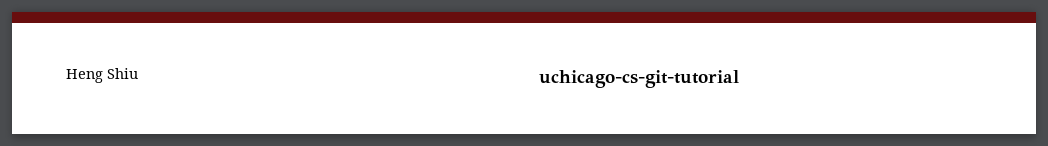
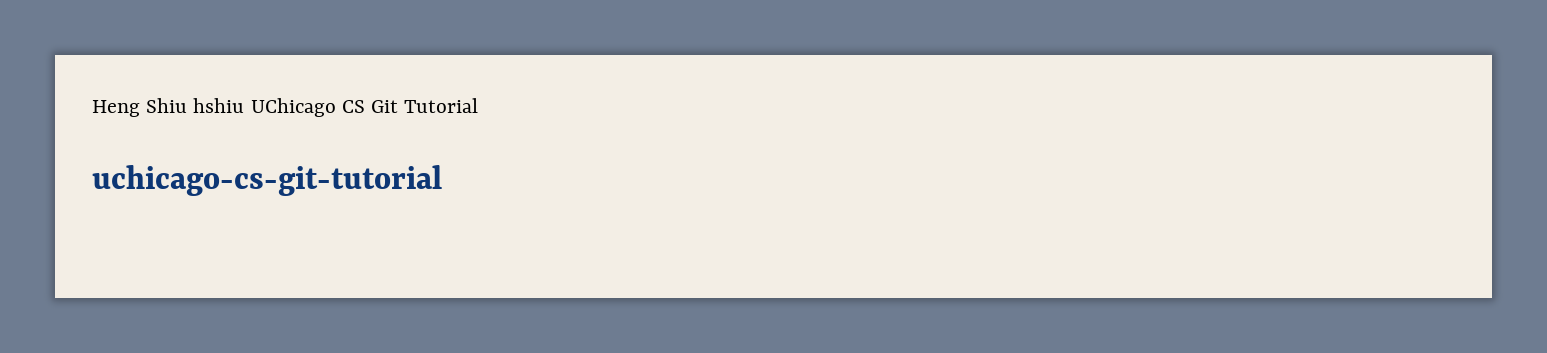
- Heng Shiu
+ Heng Shiu hshiu UChicago CS Git Tutorial

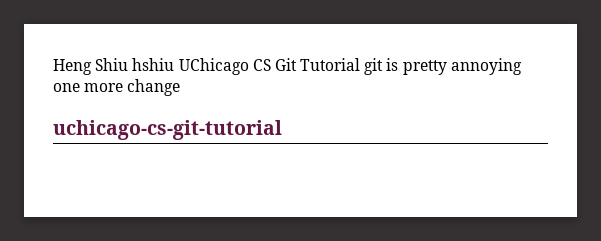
- Heng Shiu hshiu UChicago CS Git Tutorial
+ Heng Shiu hshiu UChicago CS Git Tutorial git is pretty annoying one more change

